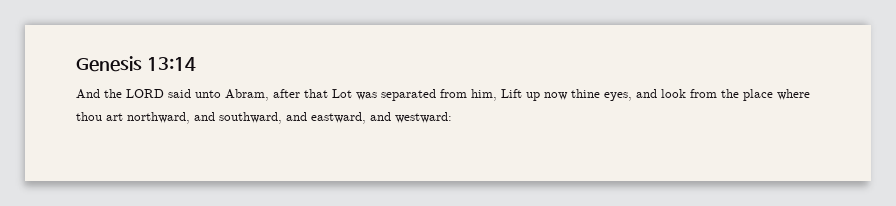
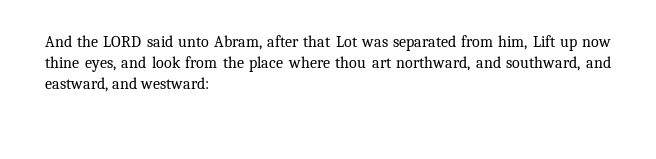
- Genesis 13:14

